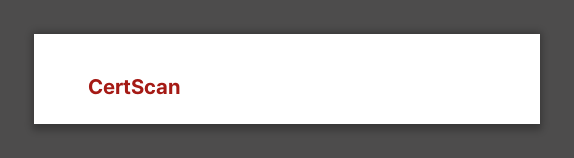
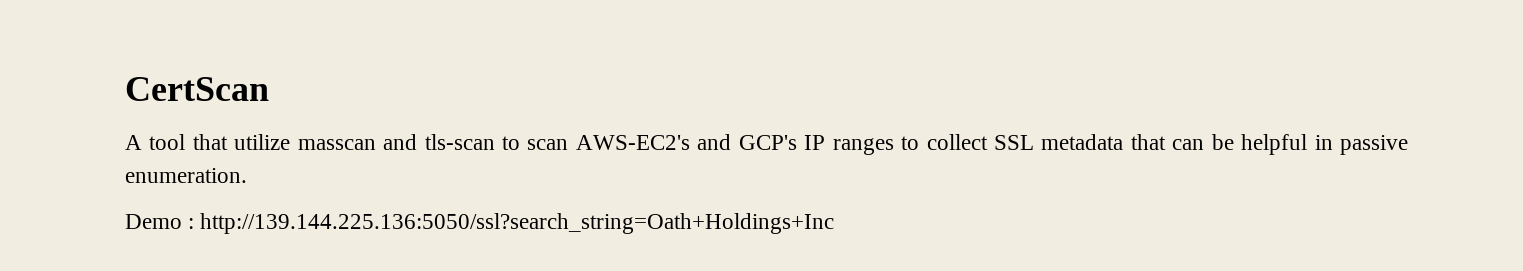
+ A tool that utilize masscan and tls-scan to scan AWS-EC2's and GCP's IP ranges to collect SSL metadata that can be helpful in passive enumeration.
+ Demo : http://139.144.225.136:5050/ssl?search_string=Oath+Holdings+Inc

